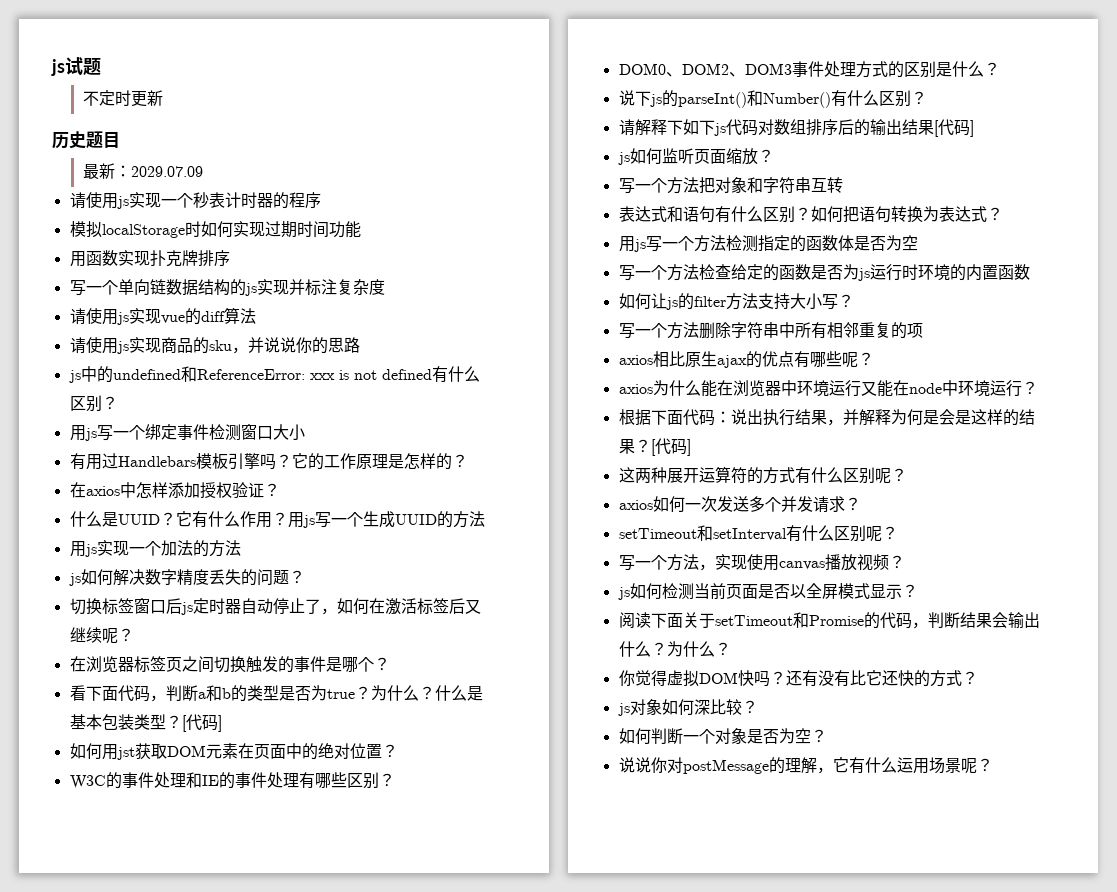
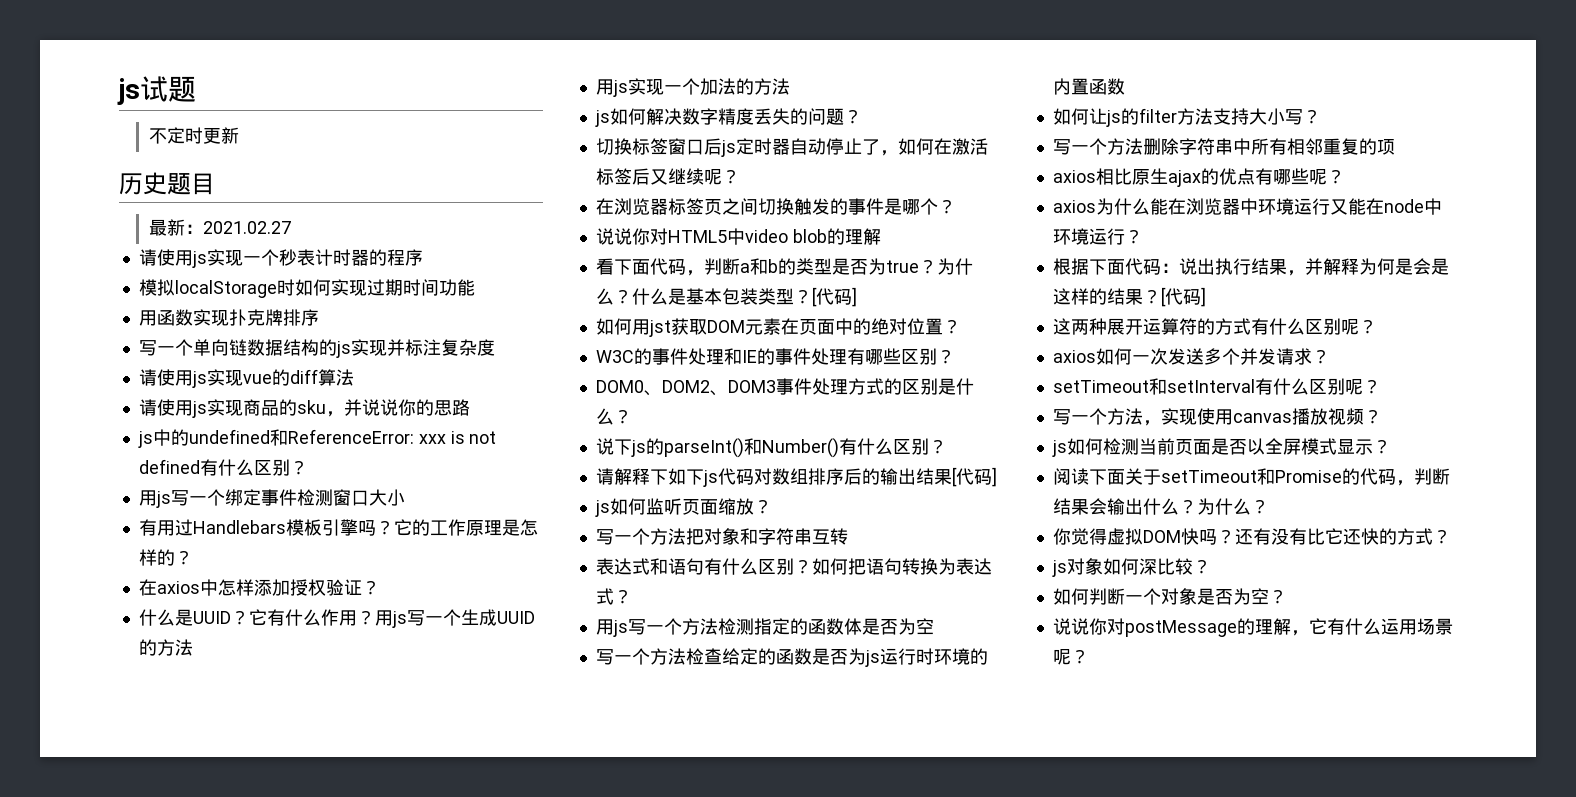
- 最新：2029.07.09
+ 最新：2021.02.27
+ 说说你对HTML5中video blob的理解

